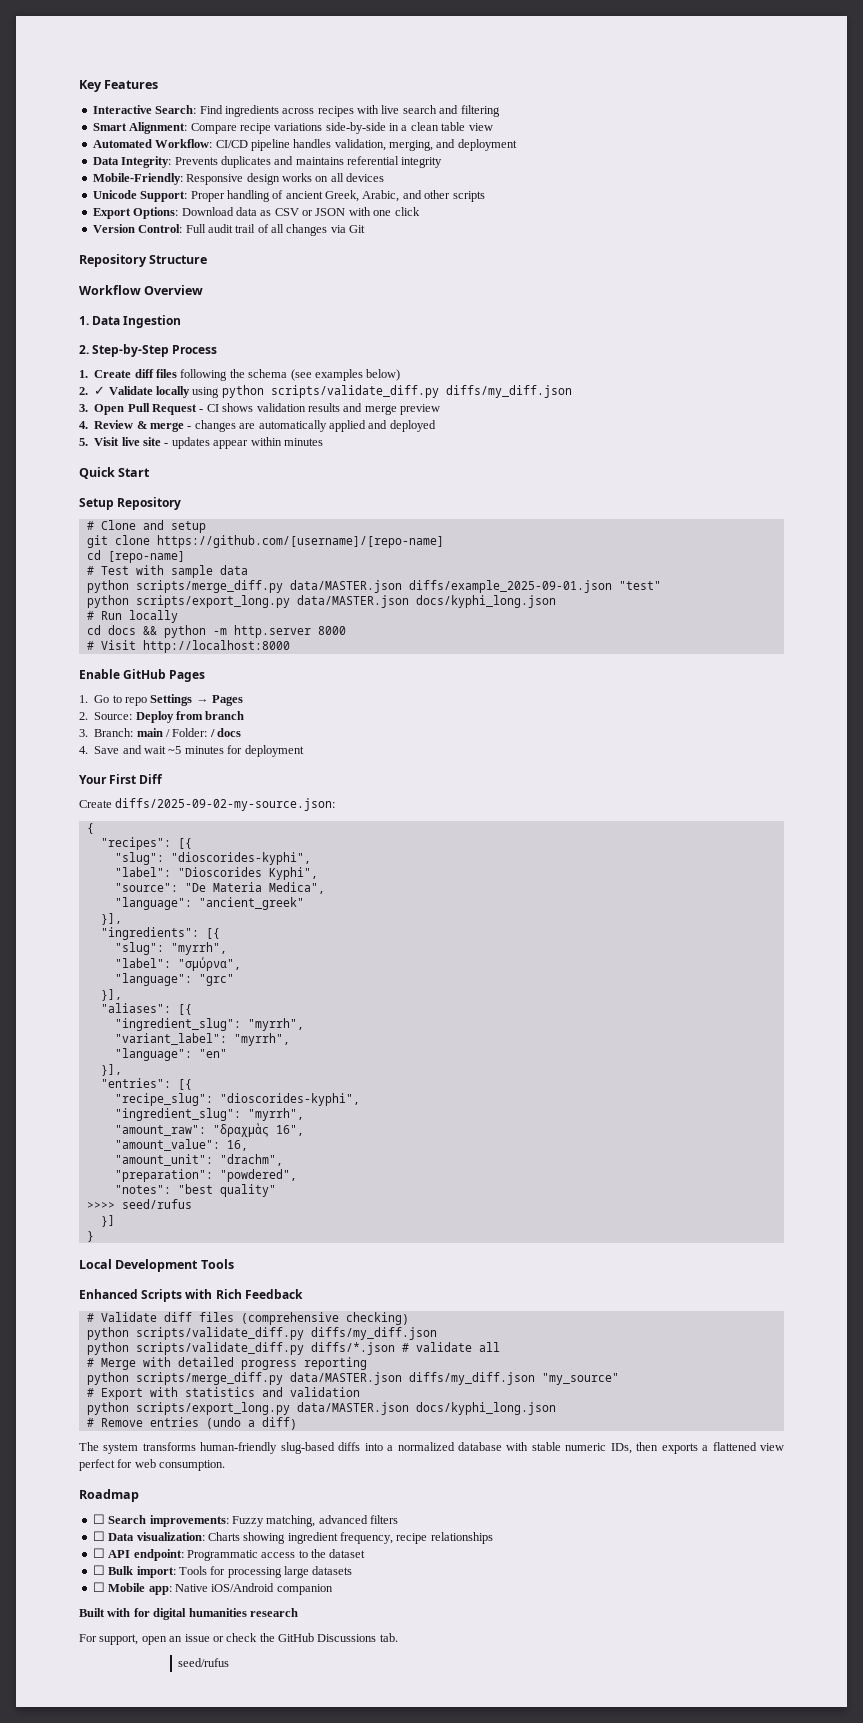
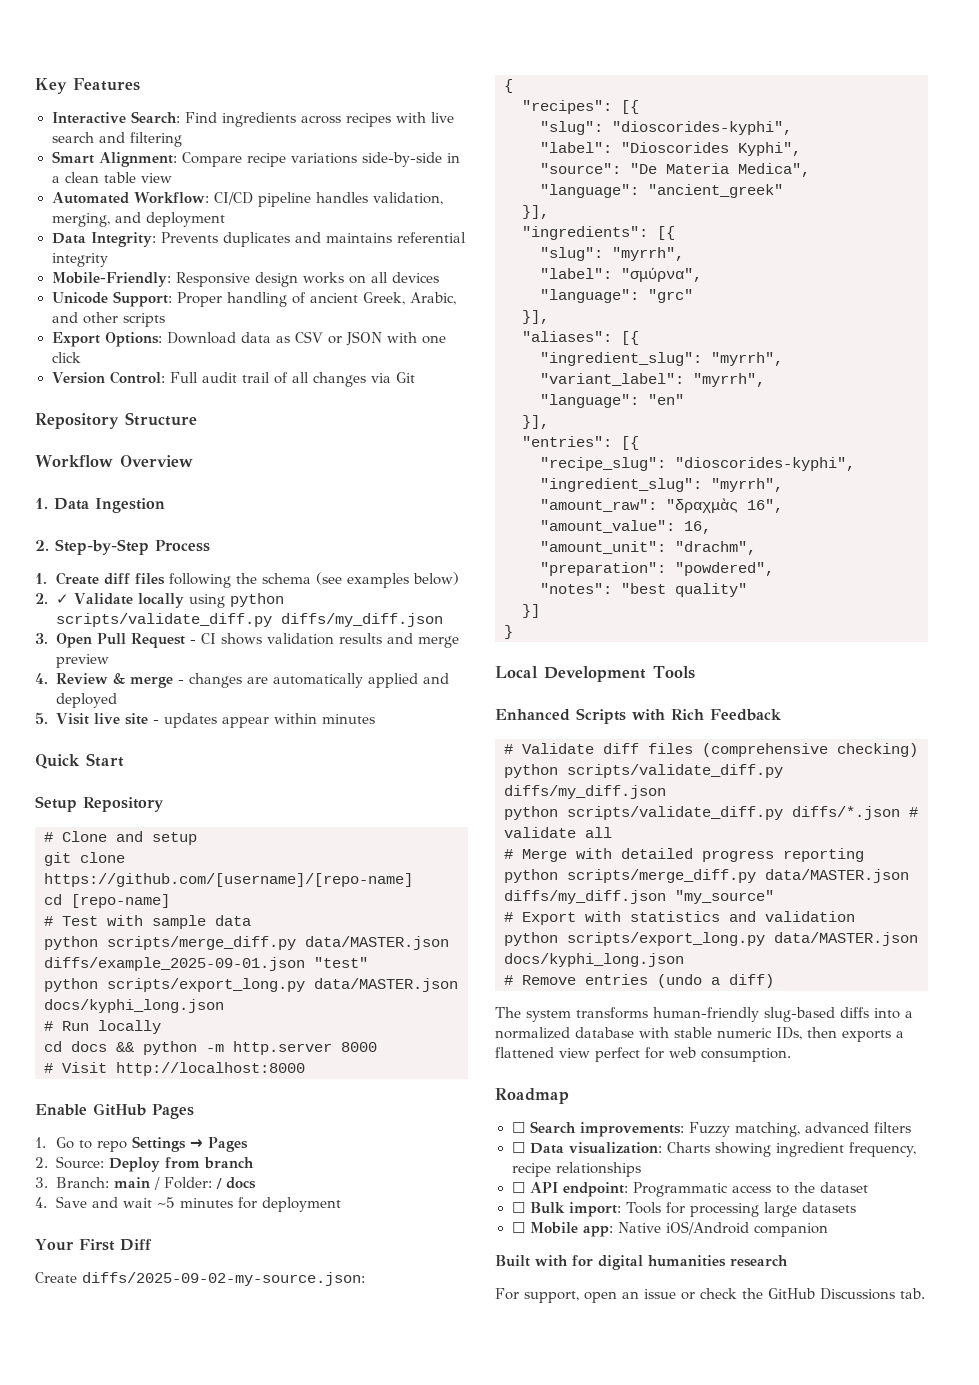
- >>>> seed/rufus
  For support, open an issue or check the GitHub Discussions tab.
- seed/rufus

